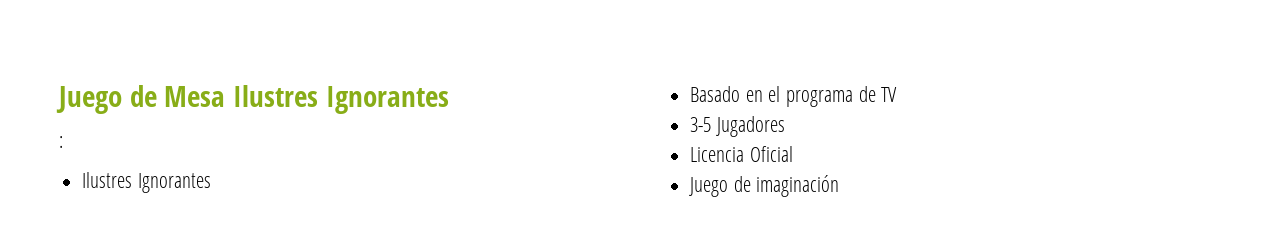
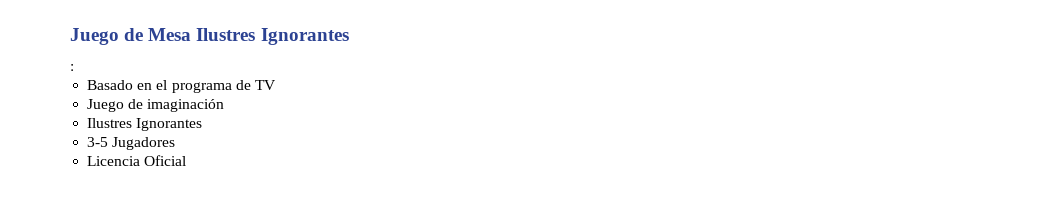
  :
- Ilustres Ignorantes
+ Juego de imaginación
+ Ilustres Ignorantes
- Juego de imaginación

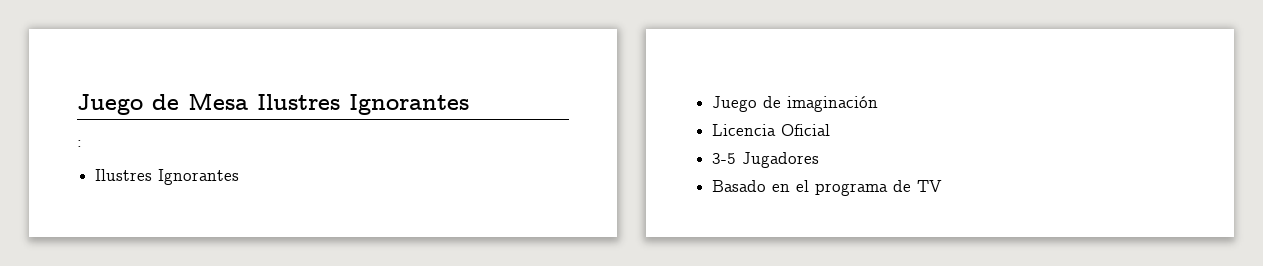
  :
+ Ilustres Ignorantes
+ Juego de imaginación
+ Licencia Oficial
+ 3-5 Jugadores
- Juego de imaginación
- Ilustres Ignorantes
- 3-5 Jugadores
- Licencia Oficial

